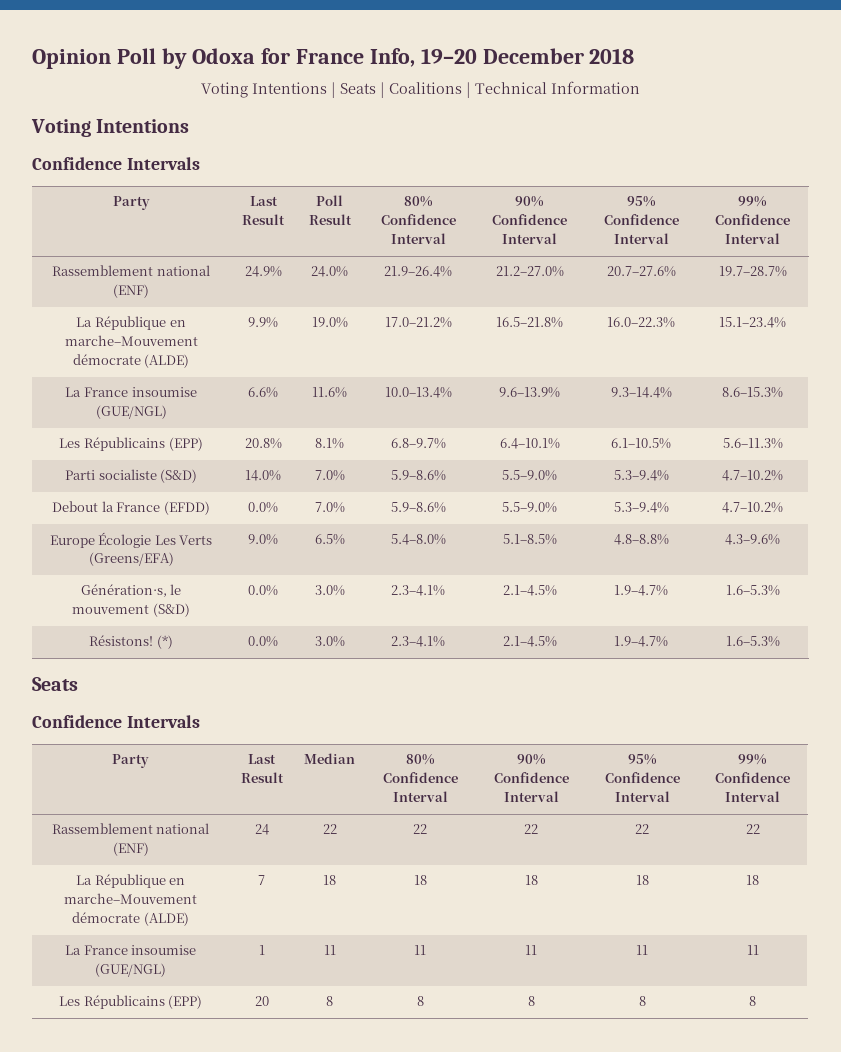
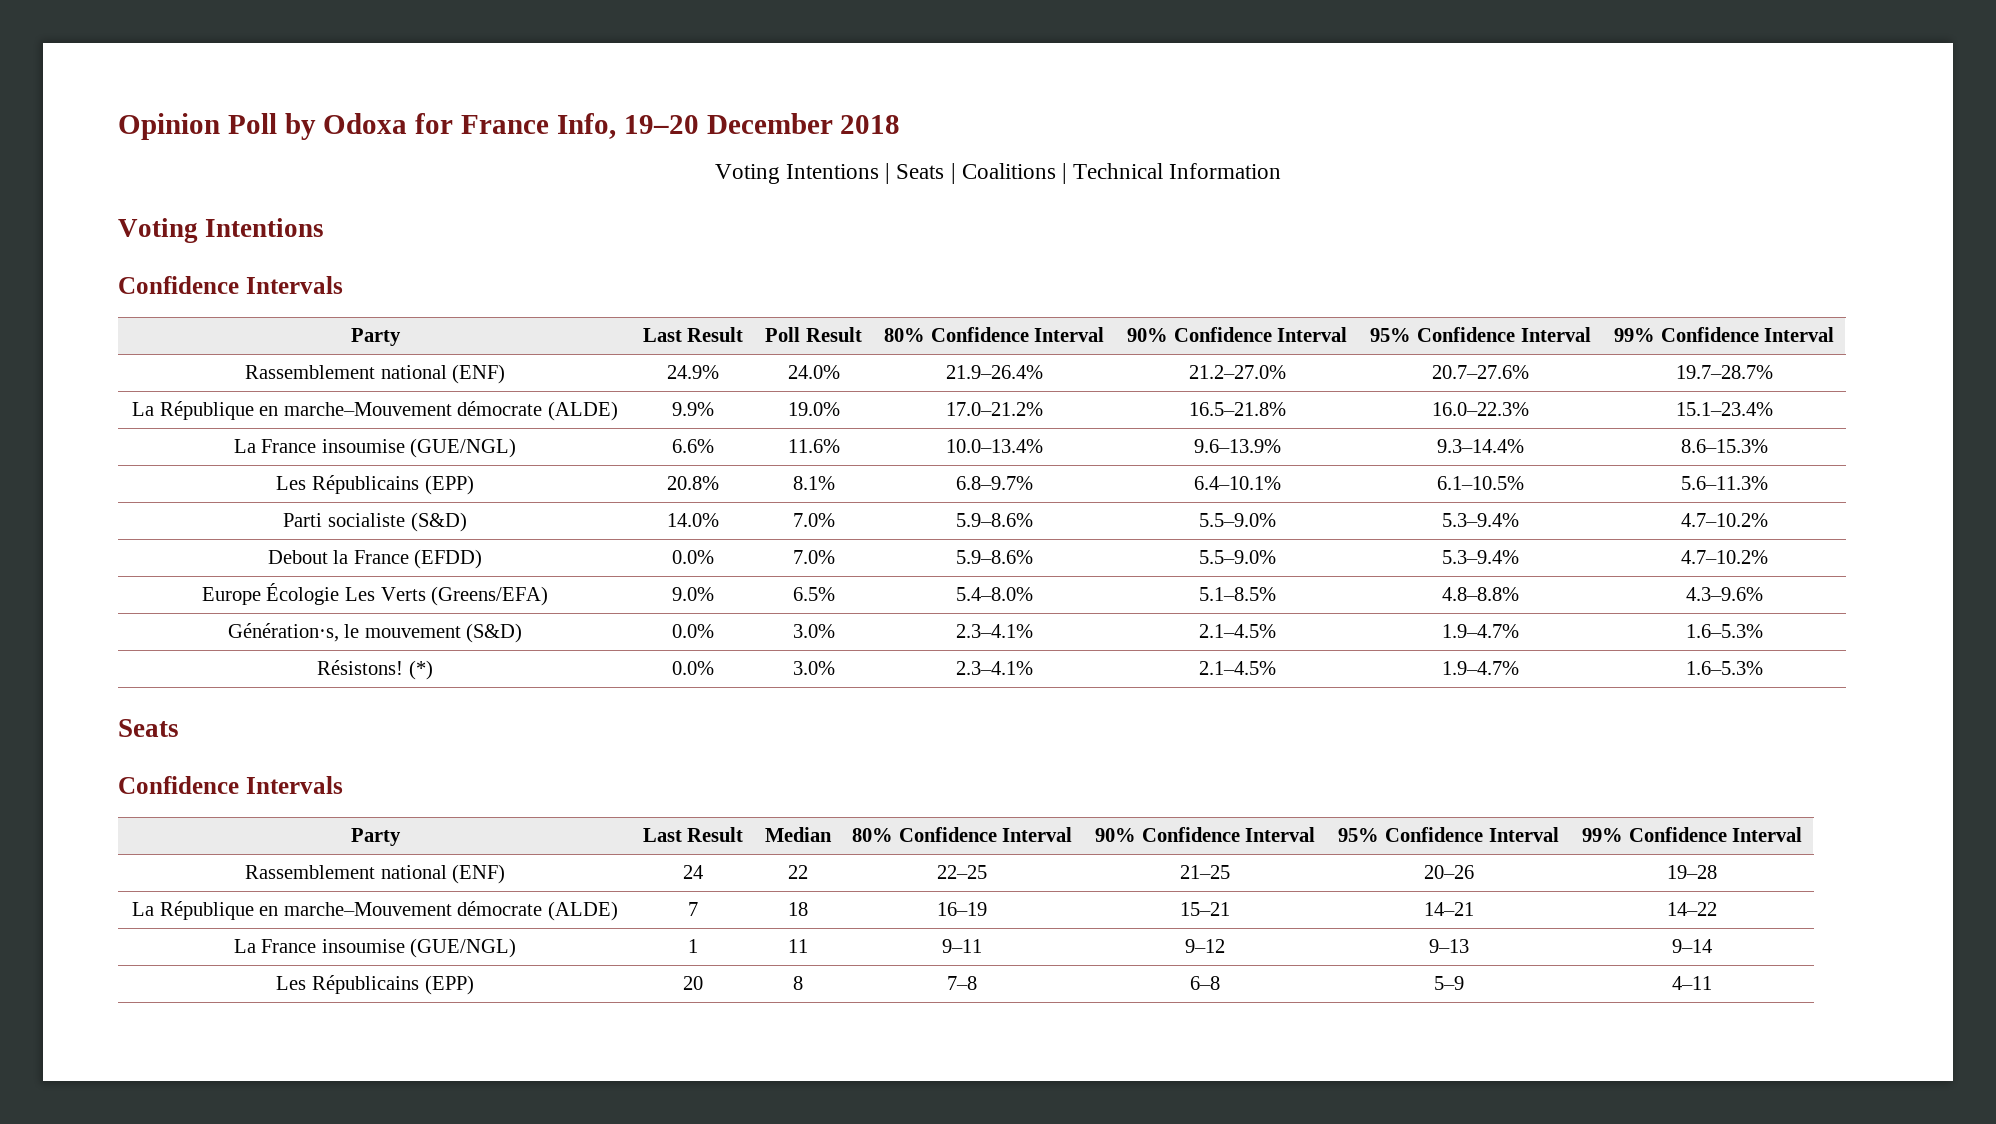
- Rassemblement national (ENF) | 24 | 22 | 22 | 22 | 22 | 22
+ Rassemblement national (ENF) | 24 | 22 | 22–25 | 21–25 | 20–26 | 19–28
- La République en marche–Mouvement démocrate (ALDE) | 7 | 18 | 18 | 18 | 18 | 18
+ La République en marche–Mouvement démocrate (ALDE) | 7 | 18 | 16–19 | 15–21 | 14–21 | 14–22
- La France insoumise (GUE/NGL) | 1 | 11 | 11 | 11 | 11 | 11
+ La France insoumise (GUE/NGL) | 1 | 11 | 9–11 | 9–12 | 9–13 | 9–14
- Les Républicains (EPP) | 20 | 8 | 8 | 8 | 8 | 8
+ Les Républicains (EPP) | 20 | 8 | 7–8 | 6–8 | 5–9 | 4–11

